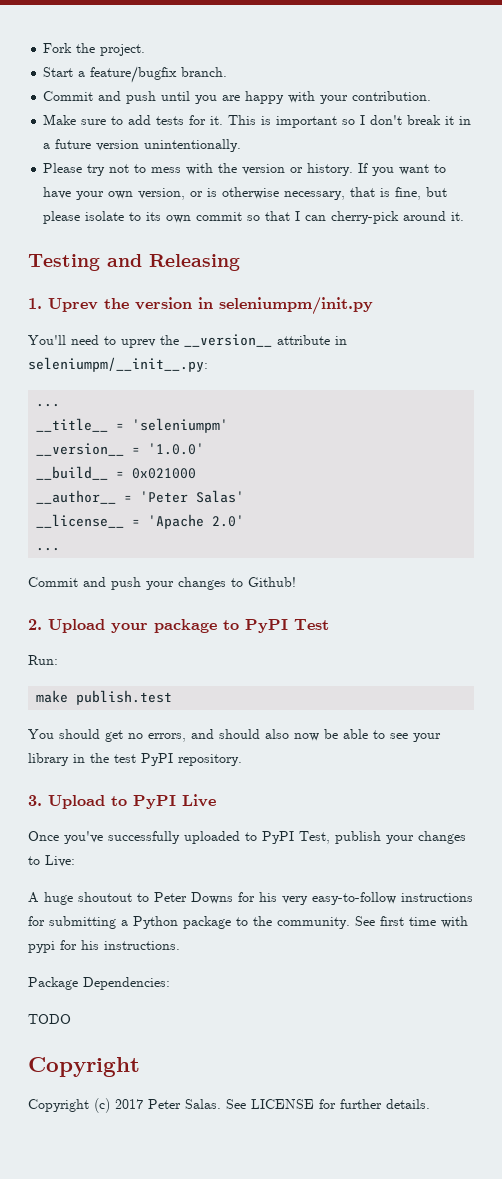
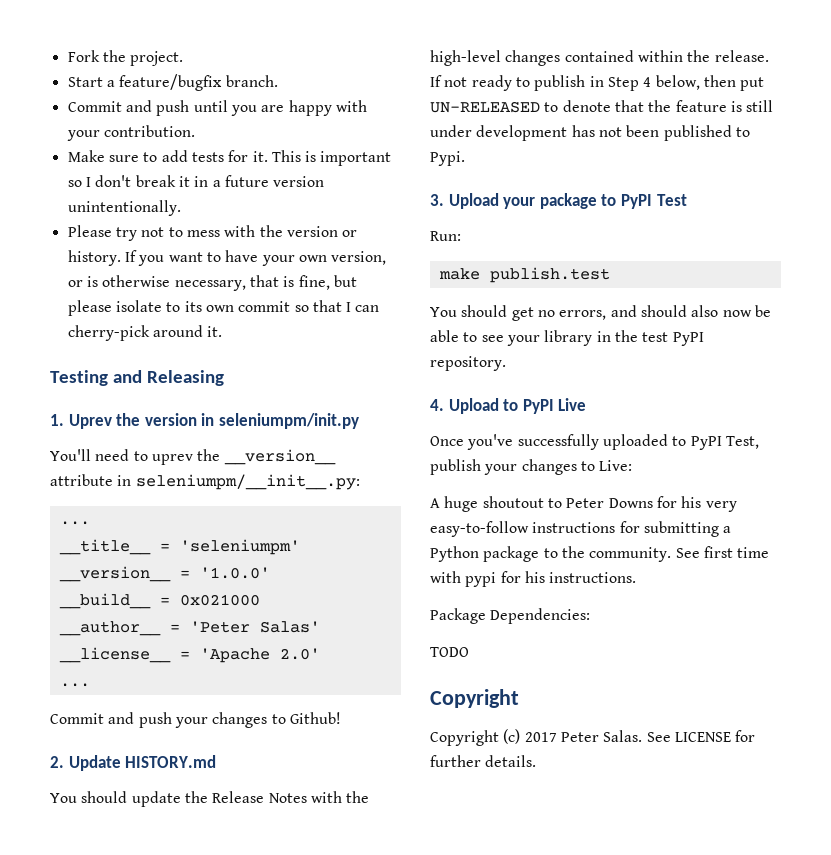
- 2. Upload your package to PyPI Test
+ 2. Update HISTORY.md
+ You should update the Release Notes with the high-level changes contained within the release. If not ready to publish in Step 4 below, then put UN-RELEASED to denote that the feature is still under development has not been published to Pypi.
+ 3. Upload your package to PyPI Test
- 3. Upload to PyPI Live
+ 4. Upload to PyPI Live

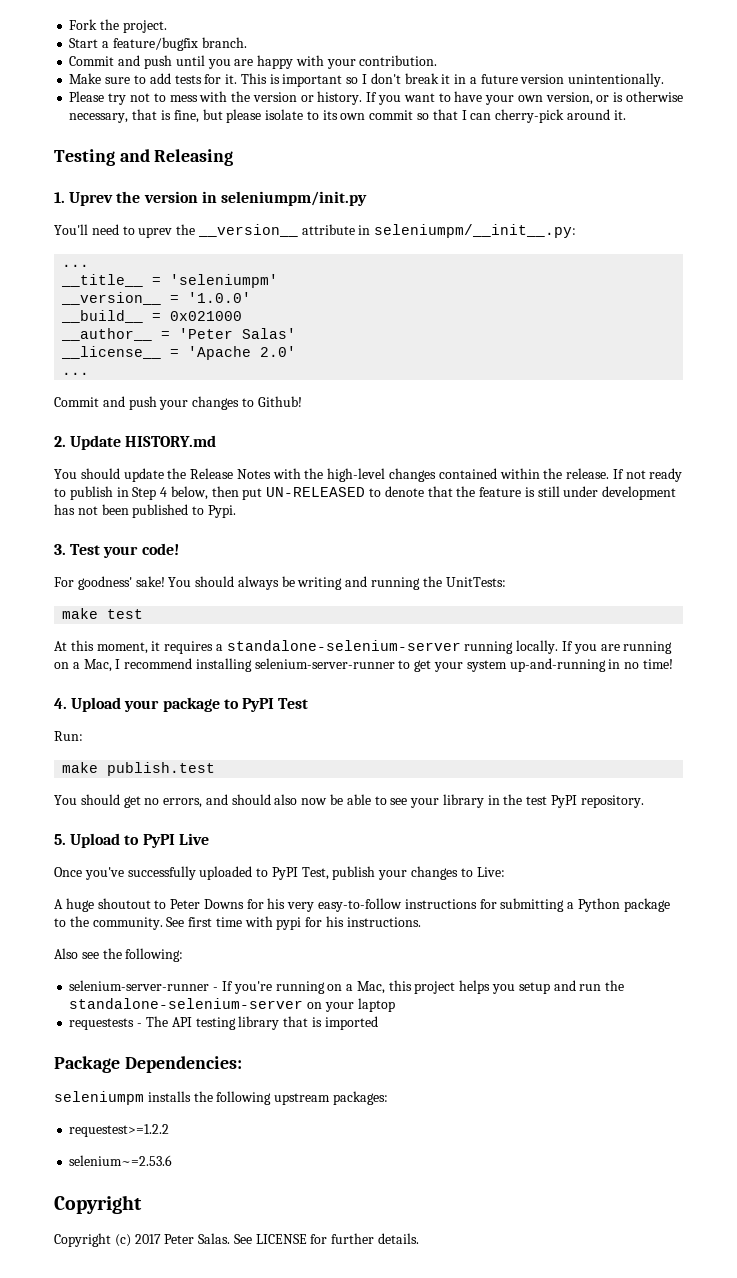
- 3. Upload your package to PyPI Test
+ 3. Test your code!
+ For goodness' sake! You should always be writing and running the UnitTests:
+ make test
+ At this moment, it requires a standalone-selenium-server running locally. If you are running on a Mac, I recommend installing selenium-server-runner to get your system up-and-running in no time!
+ 4. Upload your package to PyPI Test
- 4. Upload to PyPI Live
+ 5. Upload to PyPI Live
+ Also see the following:
+ selenium-server-runner - If you're running on a Mac, this project helps you setup and run the standalone-selenium-server on your laptop
+ requestests - The API testing library that is imported
  Package Dependencies:
- TODO
+ seleniumpm installs the following upstream packages:
+ requestest>=1.2.2
+ selenium~=2.53.6

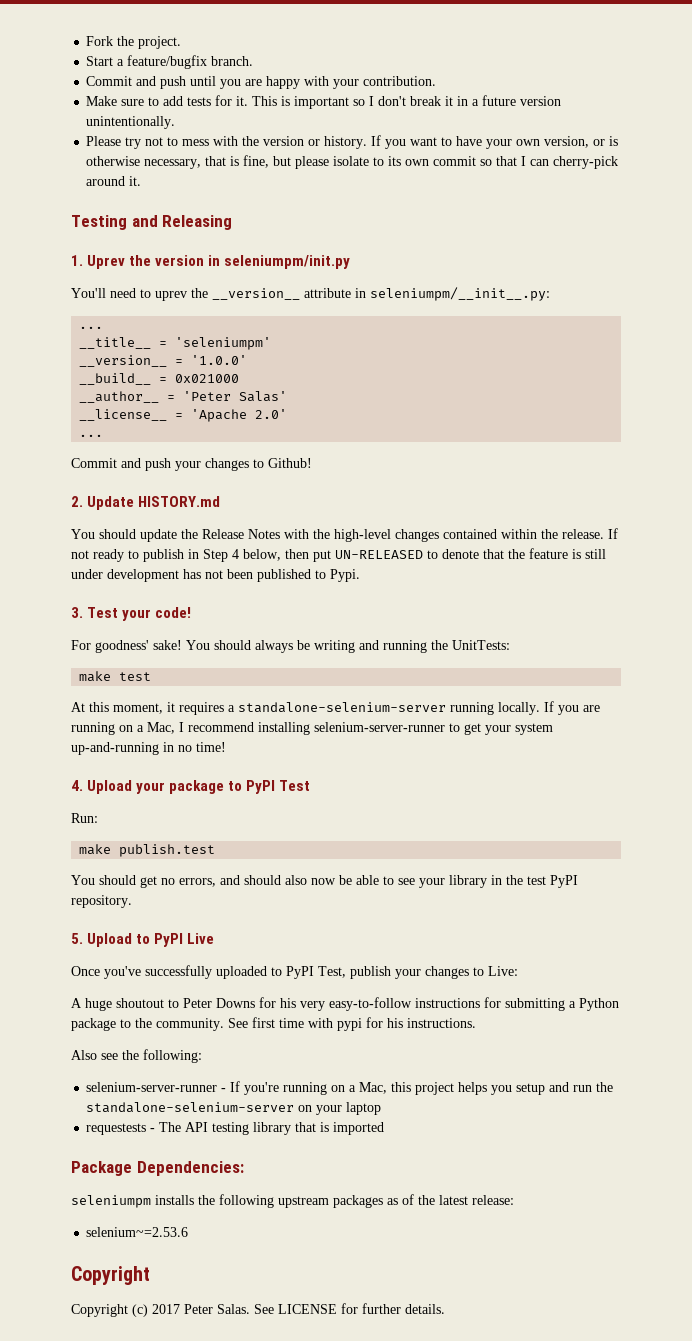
- seleniumpm installs the following upstream packages:
- requestest>=1.2.2
+ seleniumpm installs the following upstream packages as of the latest release:

